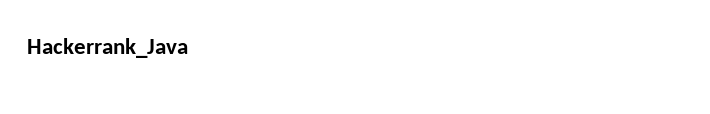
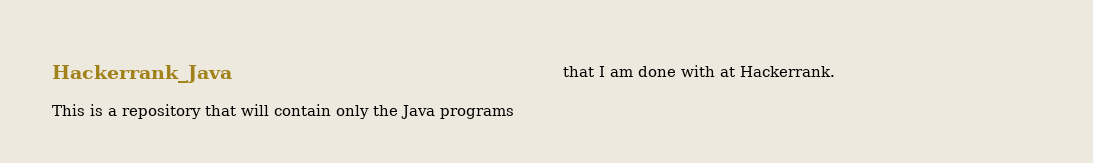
+ This is a repository that will contain only the Java programs that I am done with at Hackerrank.

